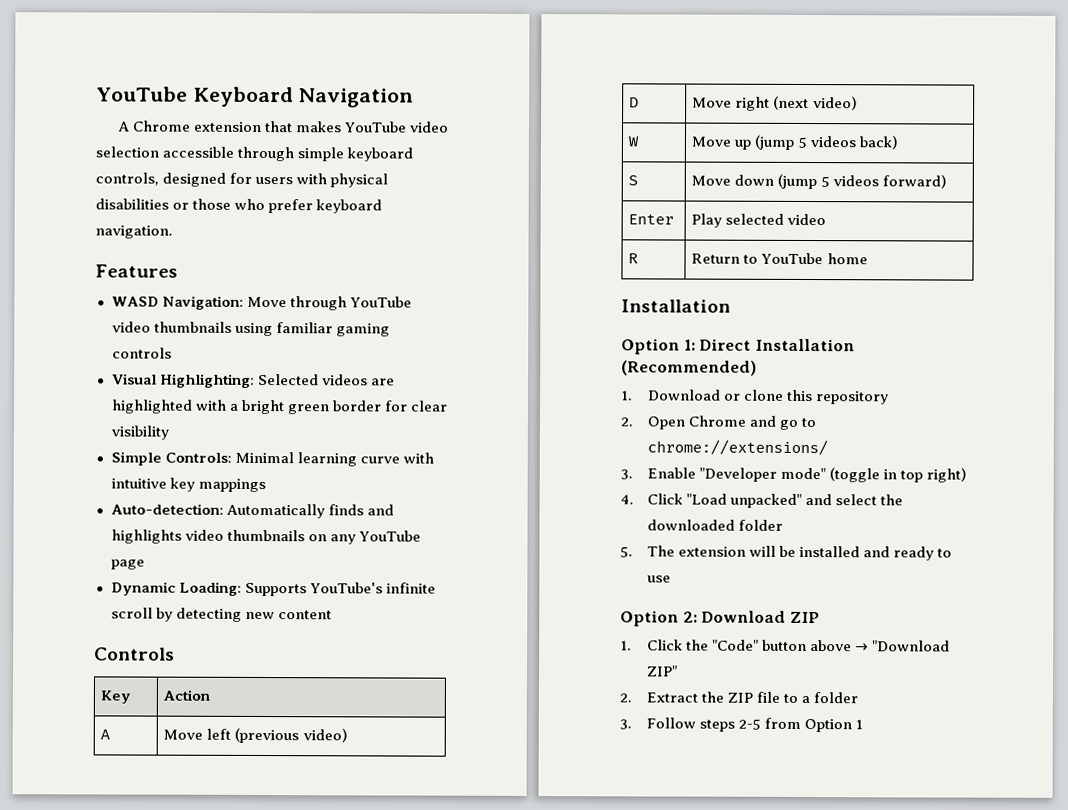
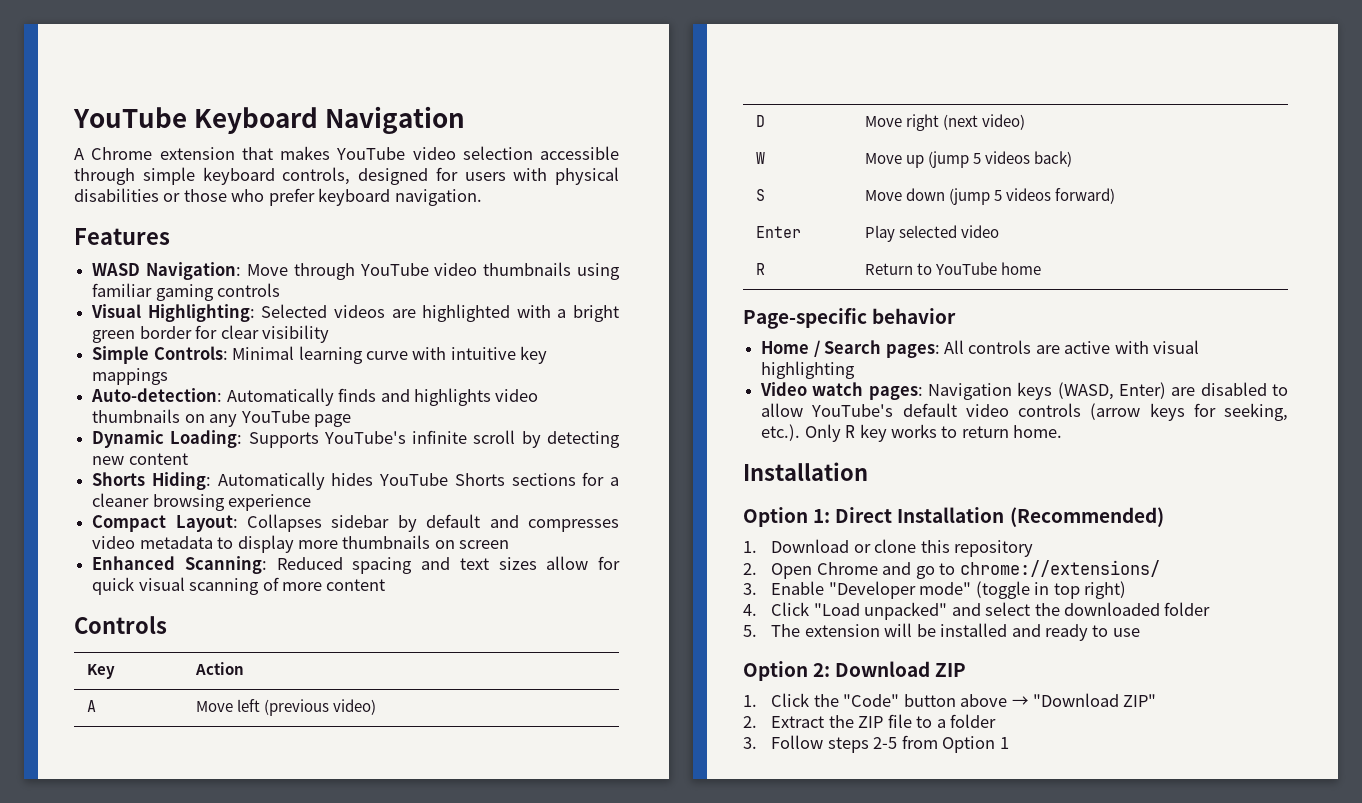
+ Shorts Hiding: Automatically hides YouTube Shorts sections for a cleaner browsing experience
+ Compact Layout: Collapses sidebar by default and compresses video metadata to display more thumbnails on screen
+ Enhanced Scanning: Reduced spacing and text sizes allow for quick visual scanning of more content
+ Page-specific behavior
+ Home / Search pages: All controls are active with visual highlighting
+ Video watch pages: Navigation keys (WASD, Enter) are disabled to allow YouTube's default video controls (arrow keys for seeking, etc.). Only R key works to return home.

